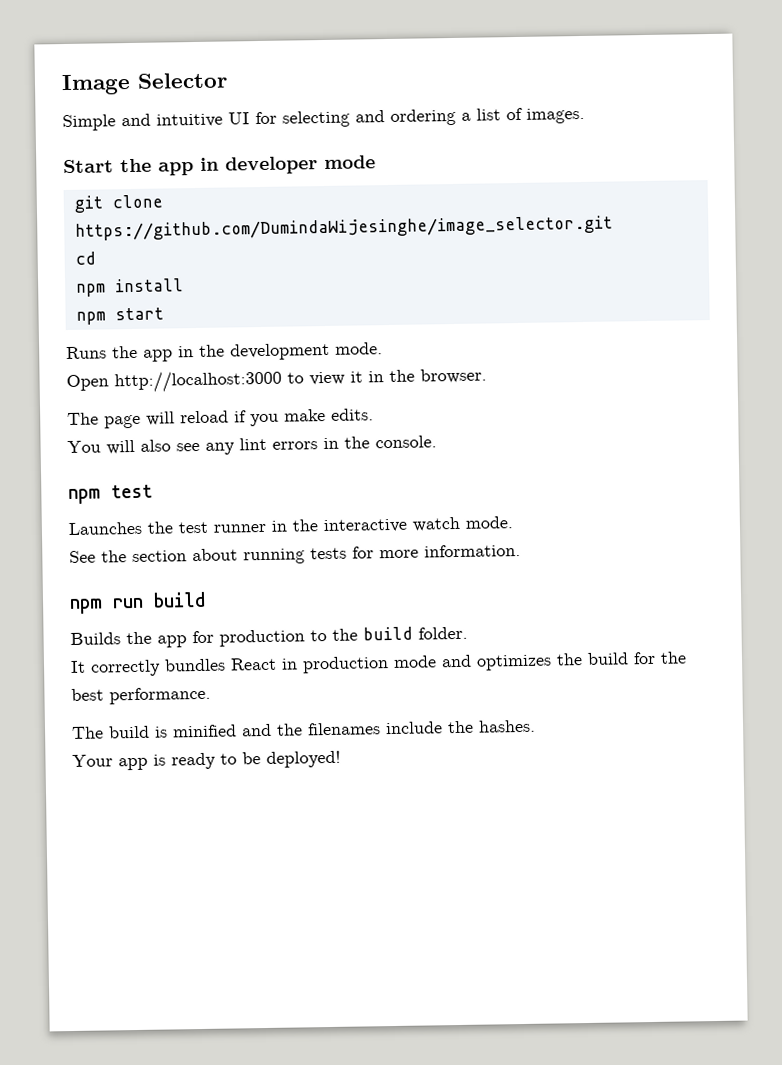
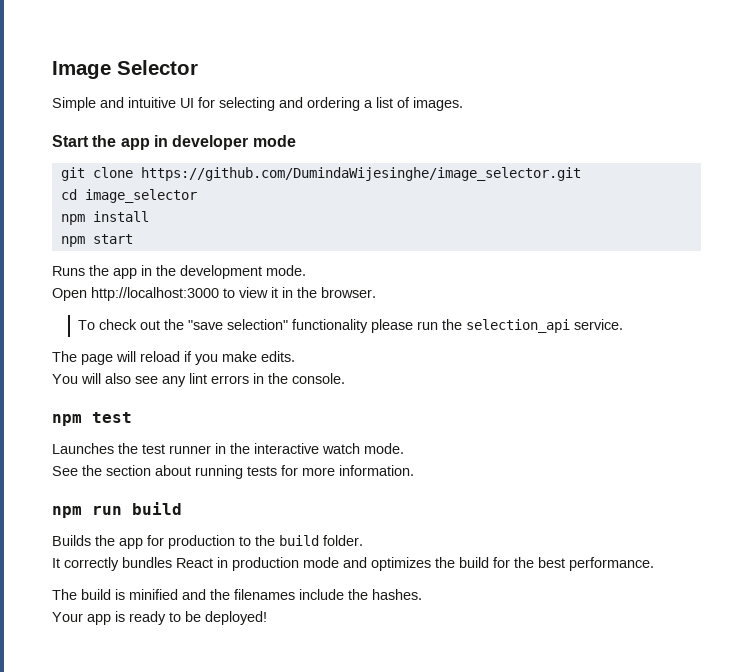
- cd
+ cd image_selector
+ To check out the "save selection" functionality please run the selection_api service.

